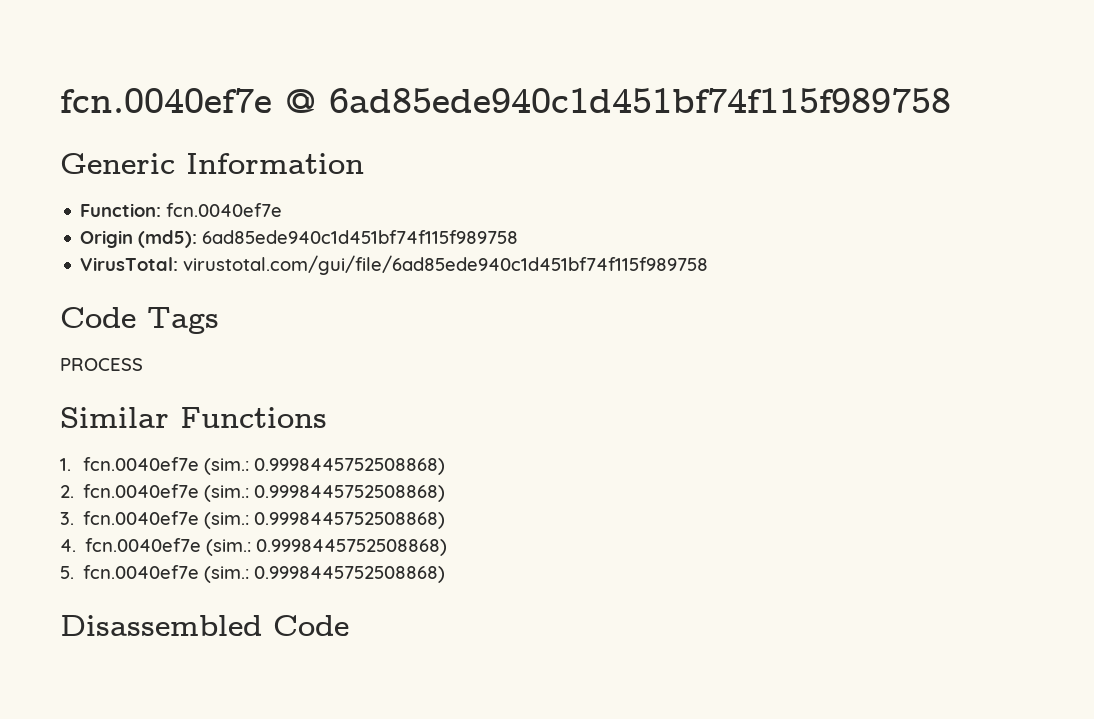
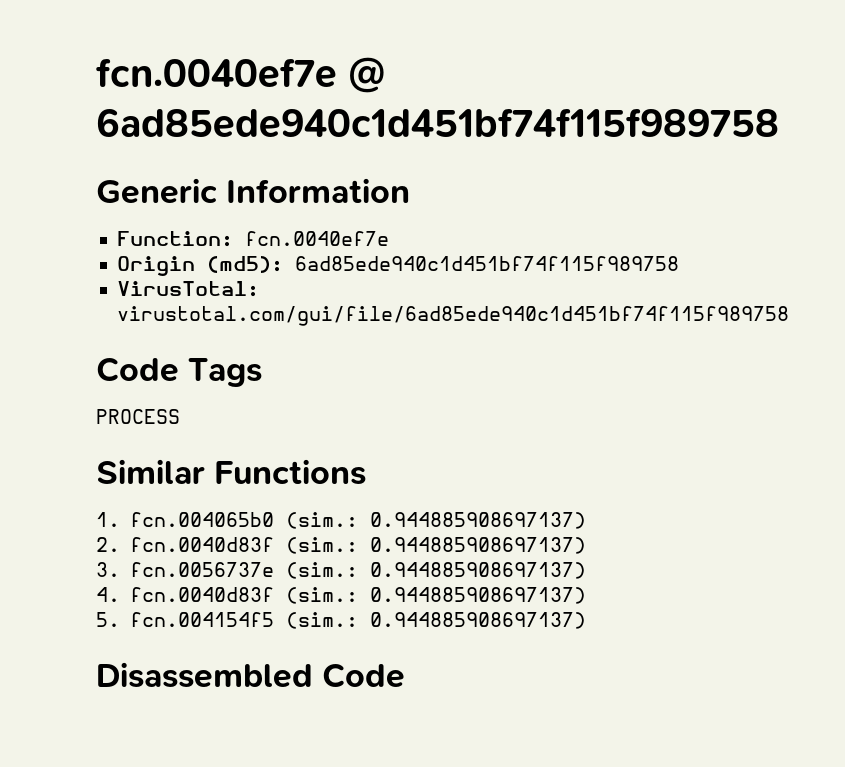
- 1. fcn.0040ef7e (sim.: 0.9998445752508868)
- 2. fcn.0040ef7e (sim.: 0.9998445752508868)
- 3. fcn.0040ef7e (sim.: 0.9998445752508868)
- 4. fcn.0040ef7e (sim.: 0.9998445752508868)
- 5. fcn.0040ef7e (sim.: 0.9998445752508868)
+ 1. fcn.004065b0 (sim.: 0.944885908697137)
+ 2. fcn.0040d83f (sim.: 0.944885908697137)
+ 3. fcn.0056737e (sim.: 0.944885908697137)
+ 4. fcn.0040d83f (sim.: 0.944885908697137)
+ 5. fcn.004154f5 (sim.: 0.944885908697137)

